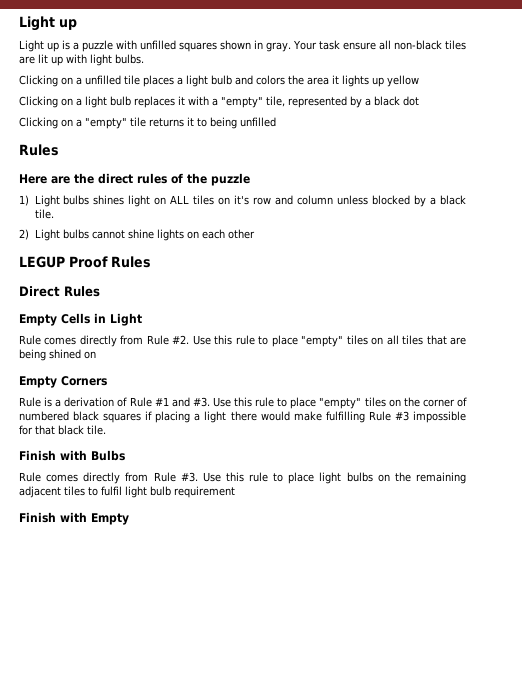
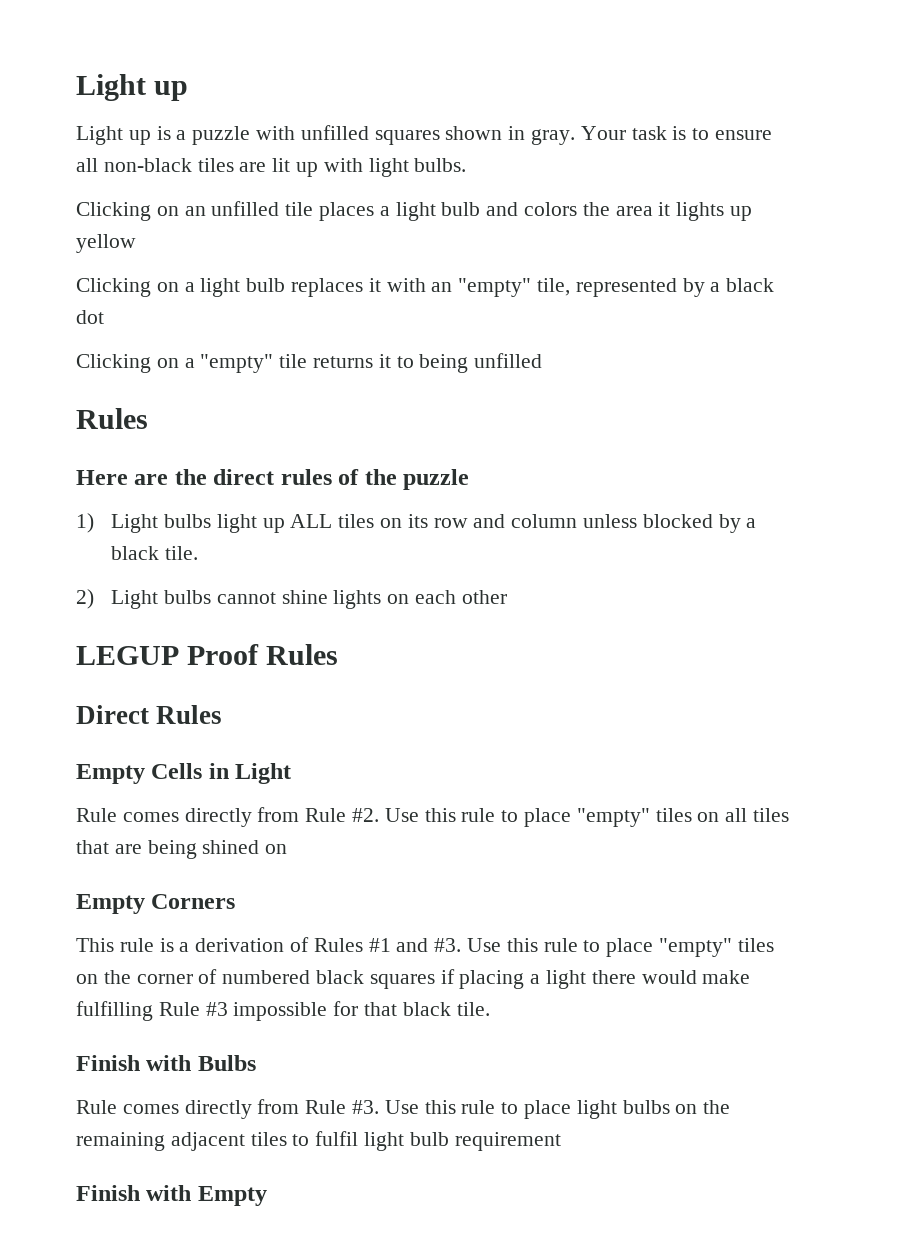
- Your task ensure all non-black tiles are lit up with light bulbs.
+ Your task is to ensure all non-black tiles are lit up with light bulbs.
- Clicking on a unfilled tile places a light bulb and colors the area it lights up yellow
+ Clicking on an unfilled tile places a light bulb and colors the area it lights up yellow
- Clicking on a light bulb replaces it with a "empty" tile, represented by a black dot
+ Clicking on a light bulb replaces it with an "empty" tile, represented by a black dot
- 1) Light bulbs shines light on ALL tiles on it's row and column unless blocked by a black tile.
+ 1) Light bulbs light up ALL tiles on its row and column unless blocked by a black tile.
- Rule is a derivation of Rule #1 and #3.
+ This rule is a derivation of Rules #1 and #3.

